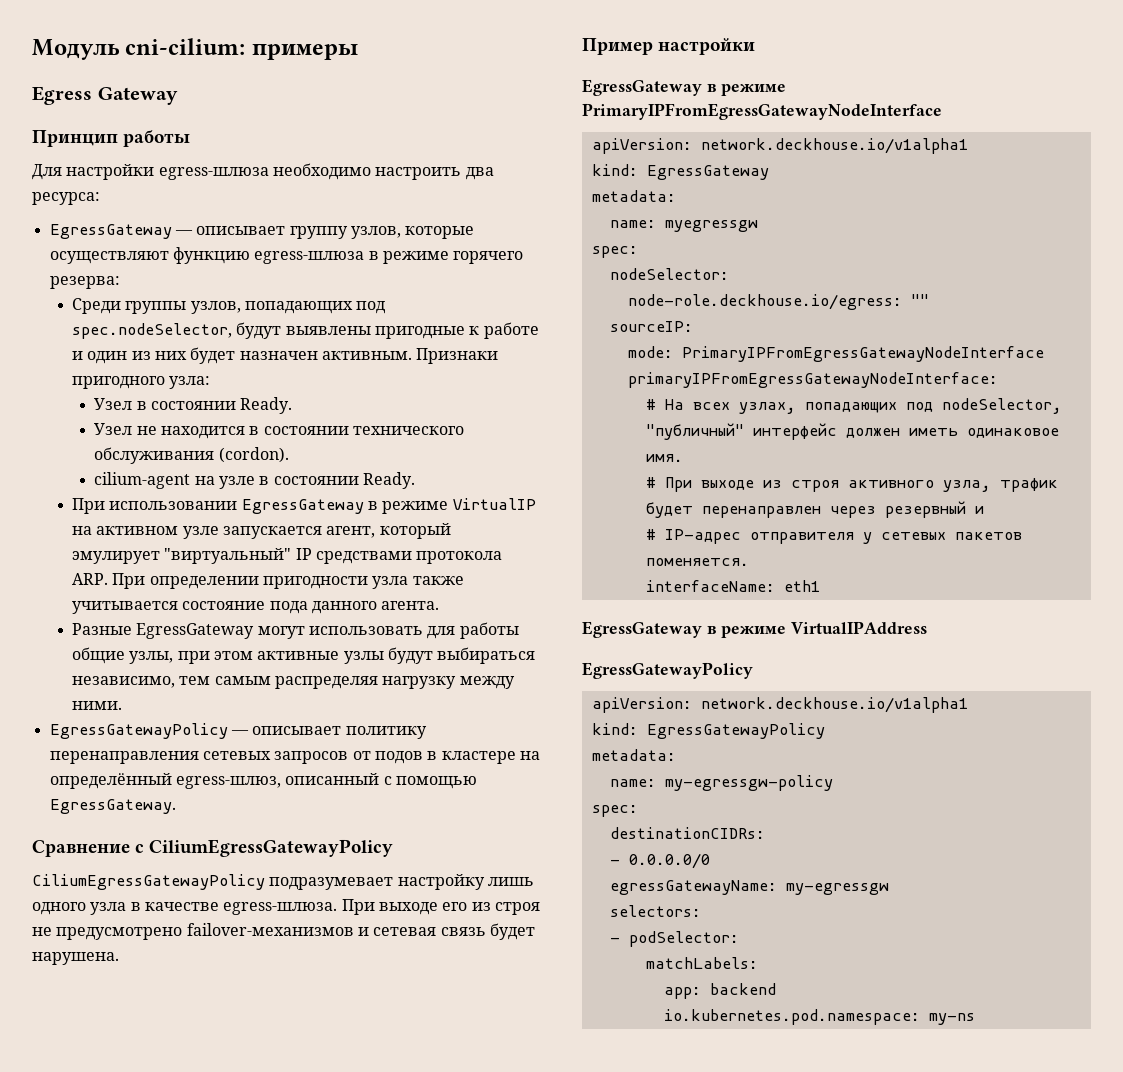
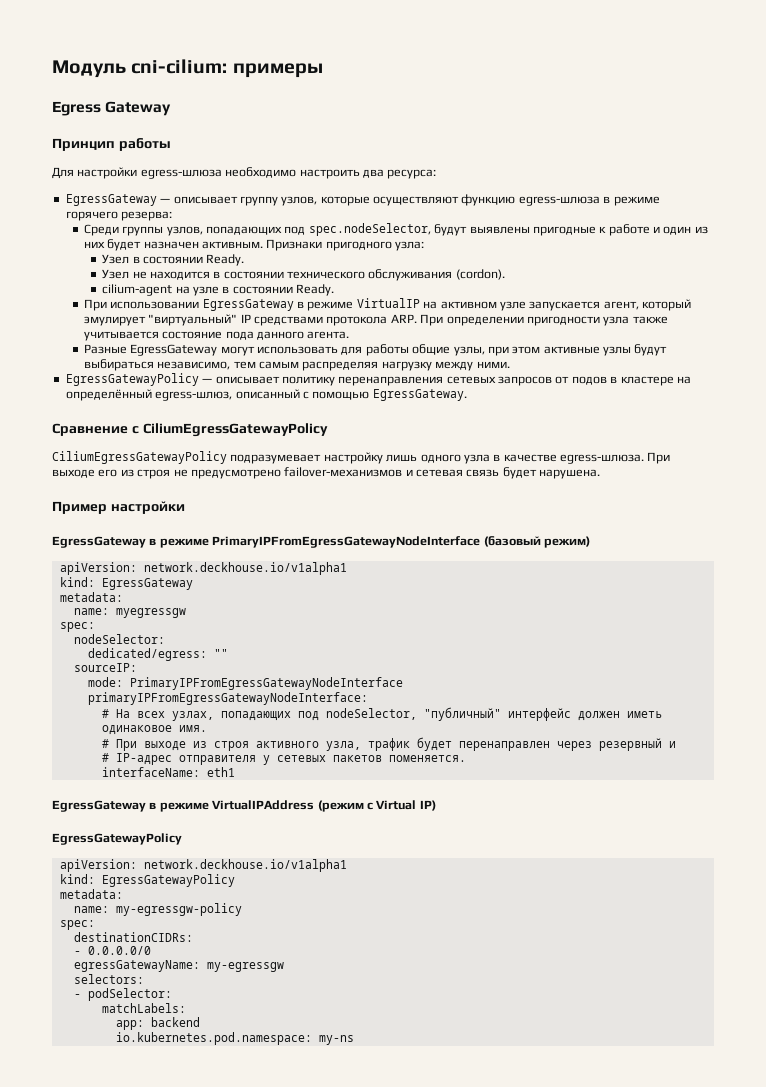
- EgressGateway в режиме PrimaryIPFromEgressGatewayNodeInterface
+ EgressGateway в режиме PrimaryIPFromEgressGatewayNodeInterface (базовый режим)
- node-role.deckhouse.io/egress: ""
+ dedicated/egress: ""
- EgressGateway в режиме VirtualIPAddress
+ EgressGateway в режиме VirtualIPAddress (режим с Virtual IP)

